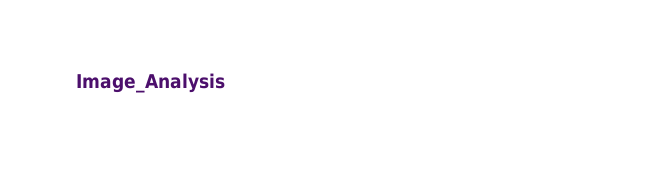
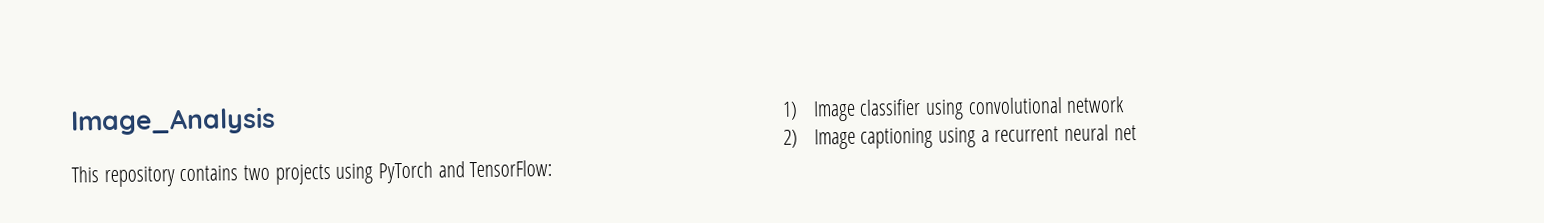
+ This repository contains two projects using PyTorch and TensorFlow:
+ 1) Image classifier using convolutional network
+ 2) Image captioning using a recurrent neural net

